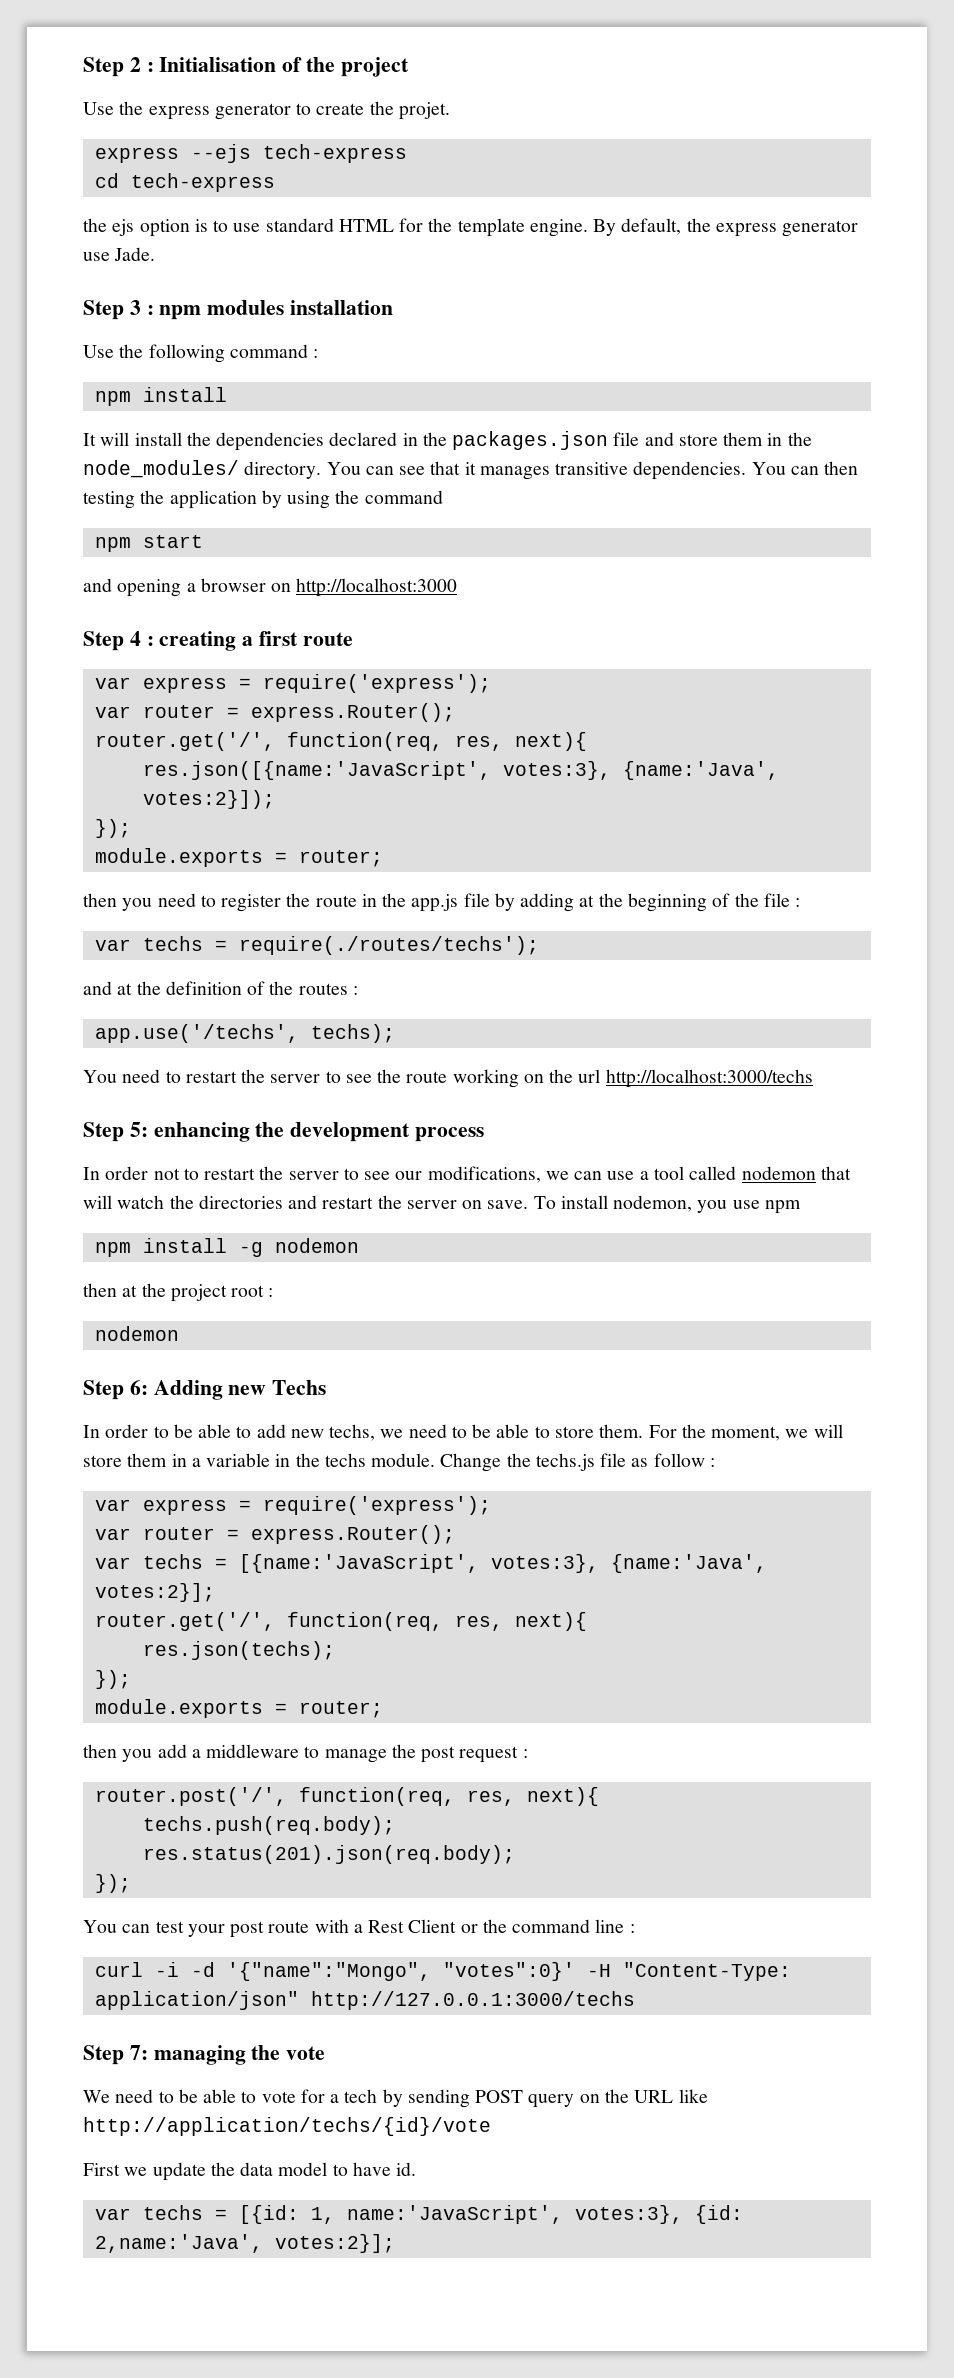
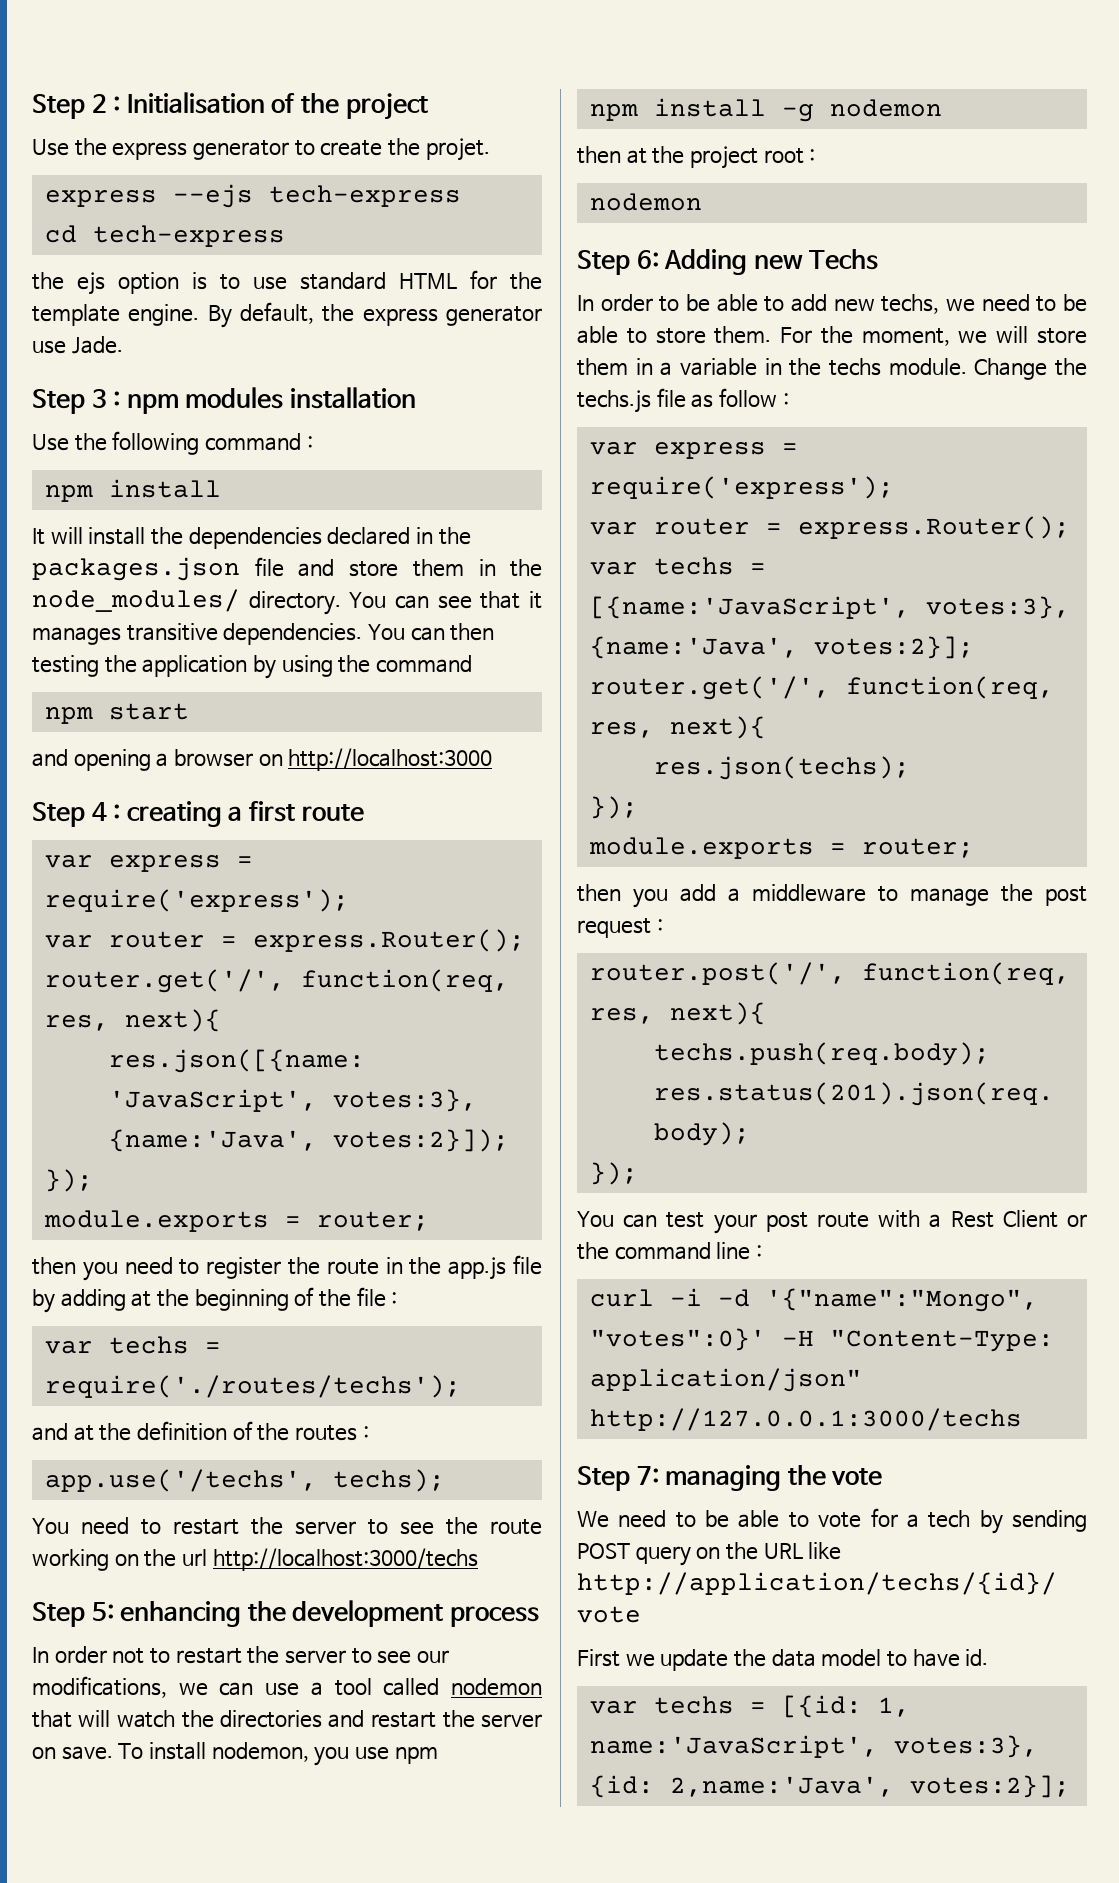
- var techs = require(./routes/techs');
+ var techs = require('./routes/techs');

